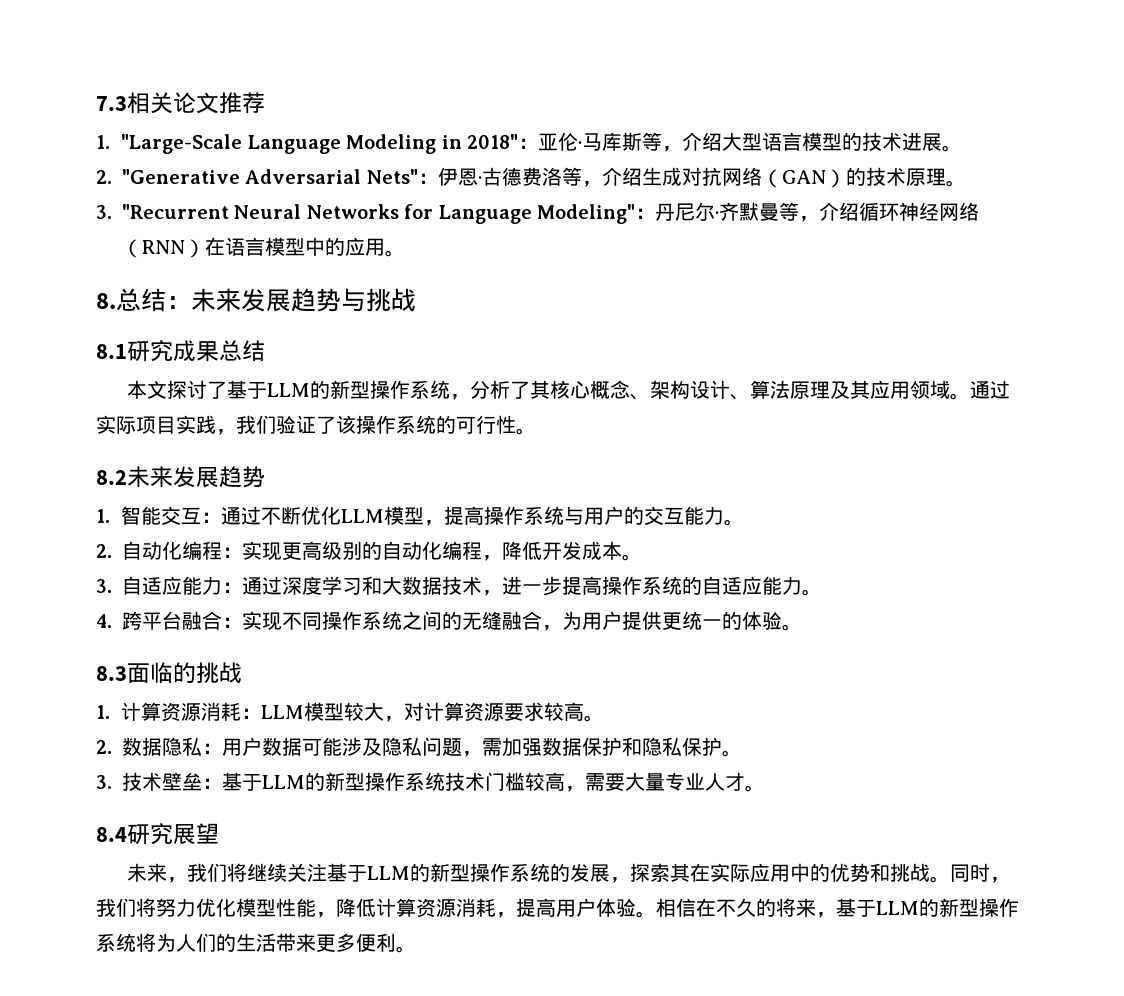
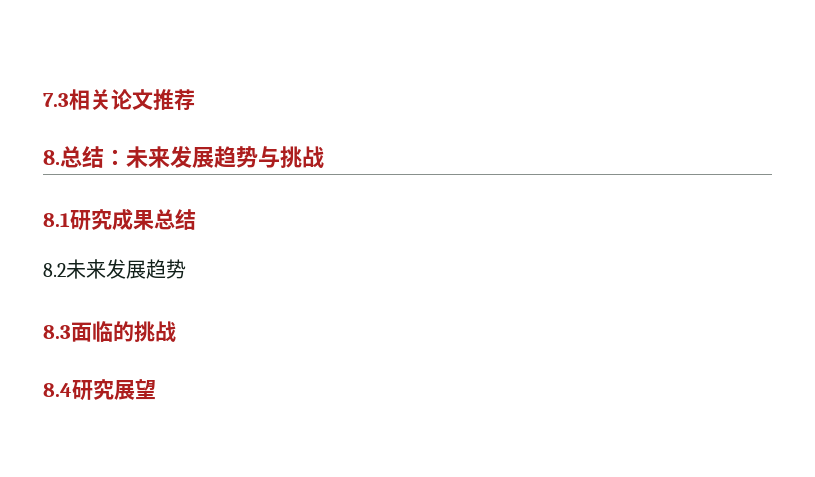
- 1. "Large-Scale Language Modeling in 2018"：亚伦·马库斯等，介绍大型语言模型的技术进展。
- 2. "Generative Adversarial Nets"：伊恩·古德费洛等，介绍生成对抗网络（GAN）的技术原理。
- 3. "Recurrent Neural Networks for Language Modeling"：丹尼尔·齐默曼等，介绍循环神经网络（RNN）在语言模型中的应用。
- 本文探讨了基于LLM的新型操作系统，分析了其核心概念、架构设计、算法原理及其应用领域。通过实际项目实践，我们验证了该操作系统的可行性。
  8.2未来发展趋势
- 1.智能交互：通过不断优化LLM模型，提高操作系统与用户的交互能力。
- 2.自动化编程：实现更高级别的自动化编程，降低开发成本。
- 3.自适应能力：通过深度学习和大数据技术，进一步提高操作系统的自适应能力。
- 4.跨平台融合：实现不同操作系统之间的无缝融合，为用户提供更统一的体验。
  8.3面临的挑战
- 1.计算资源消耗：LLM模型较大，对计算资源要求较高。
- 2.数据隐私：用户数据可能涉及隐私问题，需加强数据保护和隐私保护。
- 3.技术壁垒：基于LLM的新型操作系统技术门槛较高，需要大量专业人才。
  8.4研究展望
- 未来，我们将继续关注基于LLM的新型操作系统的发展，探索其在实际应用中的优势和挑战。同时，我们将努力优化模型性能，降低计算资源消耗，提高用户体验。相信在不久的将来，基于LLM的新型操作系统将为人们的生活带来更多便利。

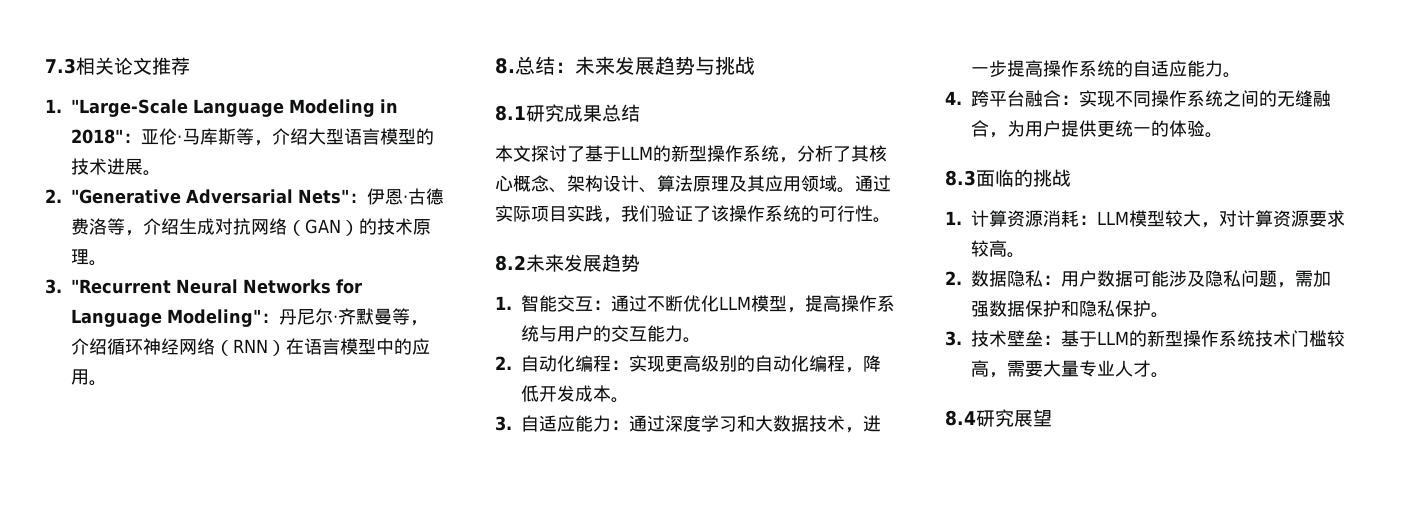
+ 1. "Large-Scale Language Modeling in 2018"：亚伦·马库斯等，介绍大型语言模型的技术进展。
+ 2. "Generative Adversarial Nets"：伊恩·古德费洛等，介绍生成对抗网络（GAN）的技术原理。
+ 3. "Recurrent Neural Networks for Language Modeling"：丹尼尔·齐默曼等，介绍循环神经网络（RNN）在语言模型中的应用。
+ 本文探讨了基于LLM的新型操作系统，分析了其核心概念、架构设计、算法原理及其应用领域。通过实际项目实践，我们验证了该操作系统的可行性。
  8.2未来发展趋势
+ 1.智能交互：通过不断优化LLM模型，提高操作系统与用户的交互能力。
+ 2.自动化编程：实现更高级别的自动化编程，降低开发成本。
+ 3.自适应能力：通过深度学习和大数据技术，进一步提高操作系统的自适应能力。
+ 4.跨平台融合：实现不同操作系统之间的无缝融合，为用户提供更统一的体验。
  8.3面临的挑战
+ 1.计算资源消耗：LLM模型较大，对计算资源要求较高。
+ 2.数据隐私：用户数据可能涉及隐私问题，需加强数据保护和隐私保护。
+ 3.技术壁垒：基于LLM的新型操作系统技术门槛较高，需要大量专业人才。

